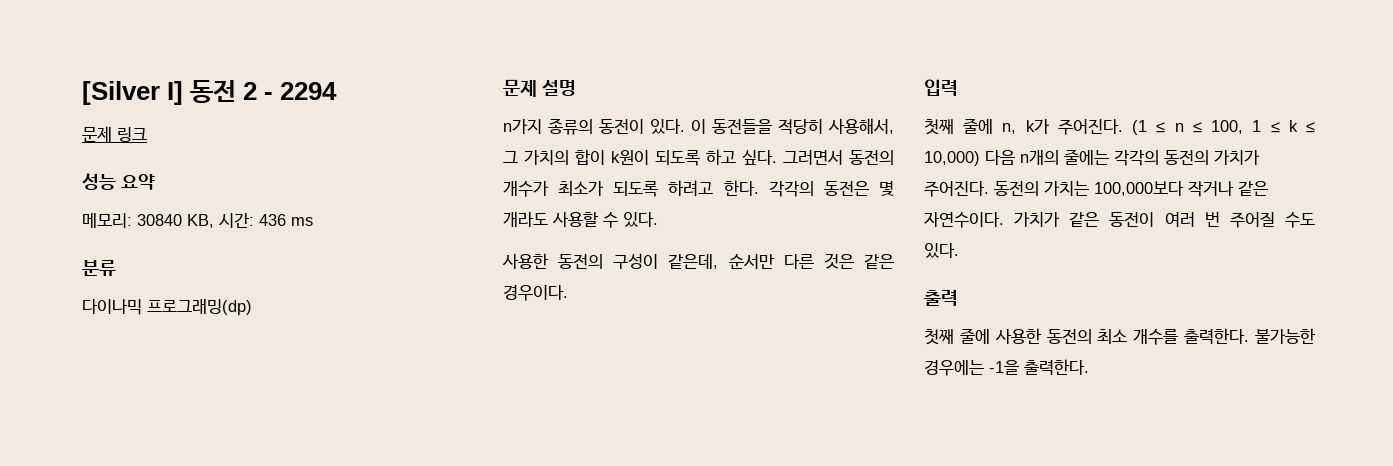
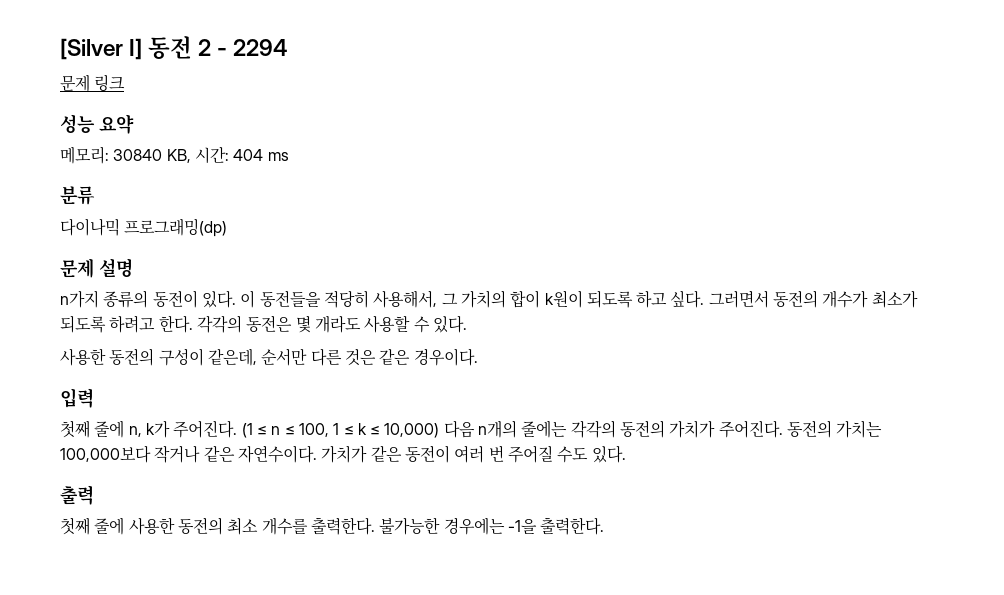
- 메모리: 30840 KB, 시간: 436 ms
+ 메모리: 30840 KB, 시간: 404 ms

